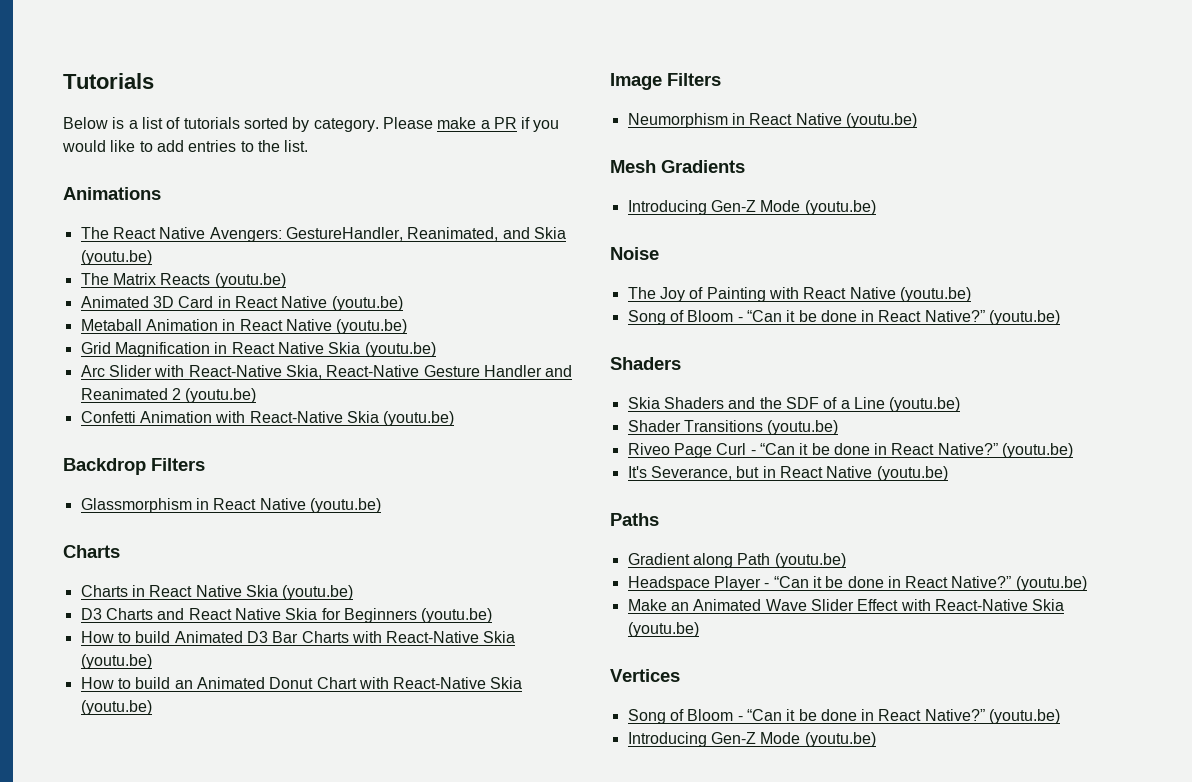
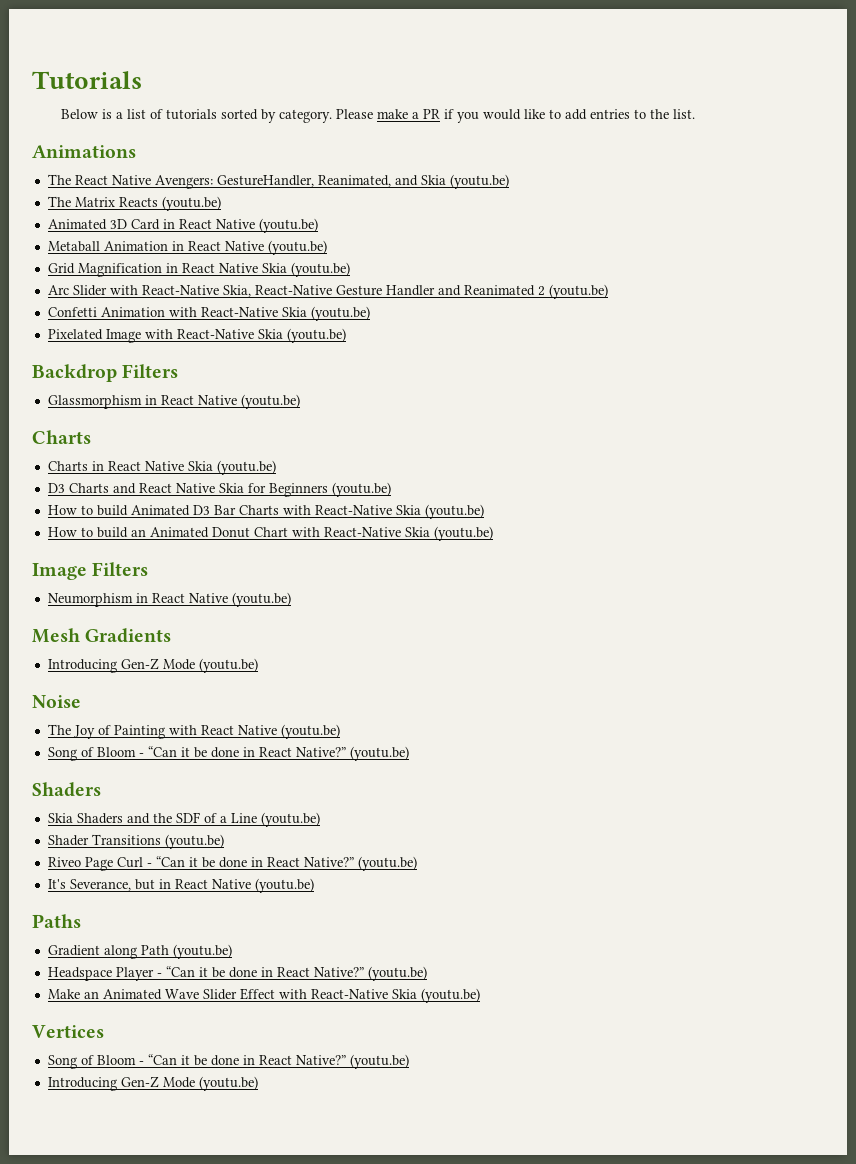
+ Pixelated Image with React-Native Skia (youtu.be)

